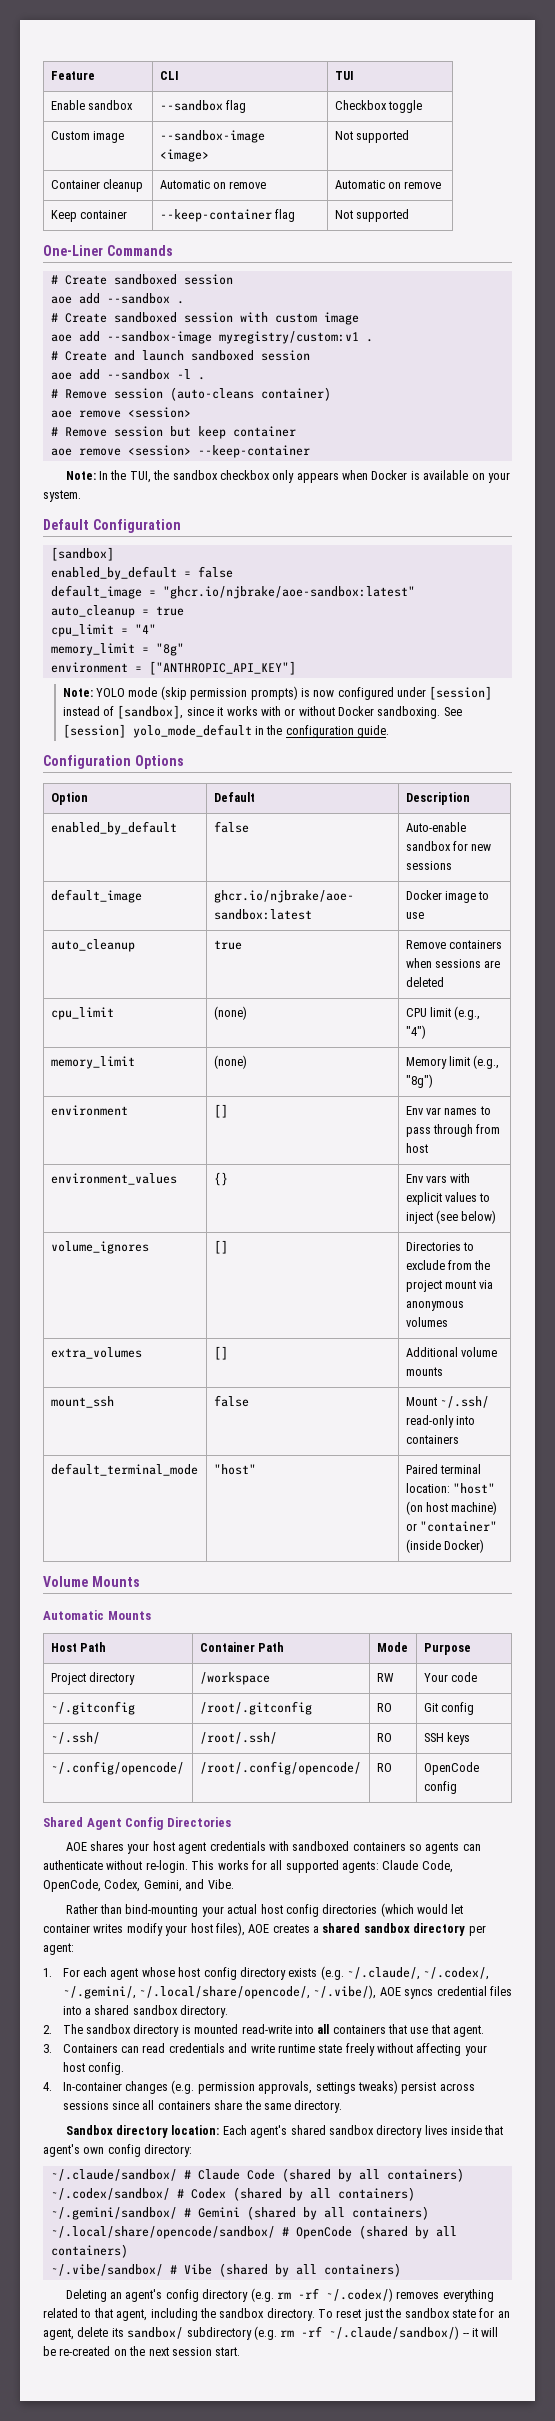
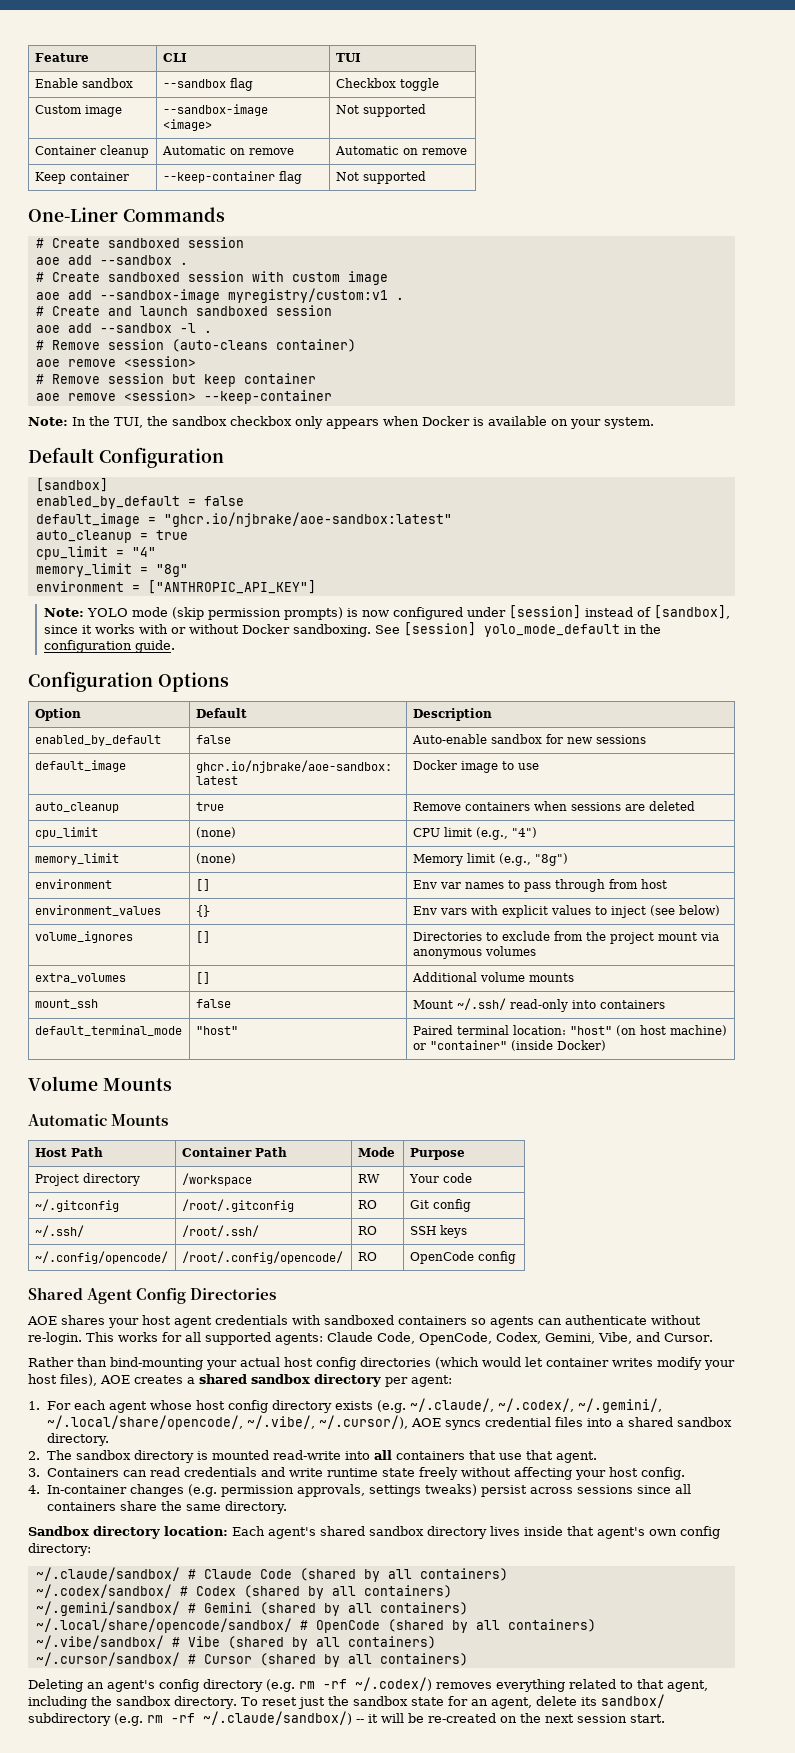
- This works for all supported agents: Claude Code, OpenCode, Codex, Gemini, and Vibe.
+ This works for all supported agents: Claude Code, OpenCode, Codex, Gemini, Vibe, and Cursor.
- 1. For each agent whose host config directory exists (e.g. ~/.claude/, ~/.codex/, ~/.gemini/, ~/.local/share/opencode/, ~/.vibe/), AOE syncs credential files into a shared sandbox directory.
+ 1. For each agent whose host config directory exists (e.g. ~/.claude/, ~/.codex/, ~/.gemini/, ~/.local/share/opencode/, ~/.vibe/, ~/.cursor/), AOE syncs credential files into a shared sandbox directory.
+ ~/.cursor/sandbox/ # Cursor (shared by all containers)

